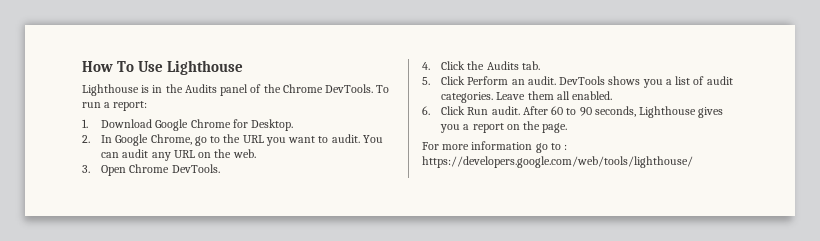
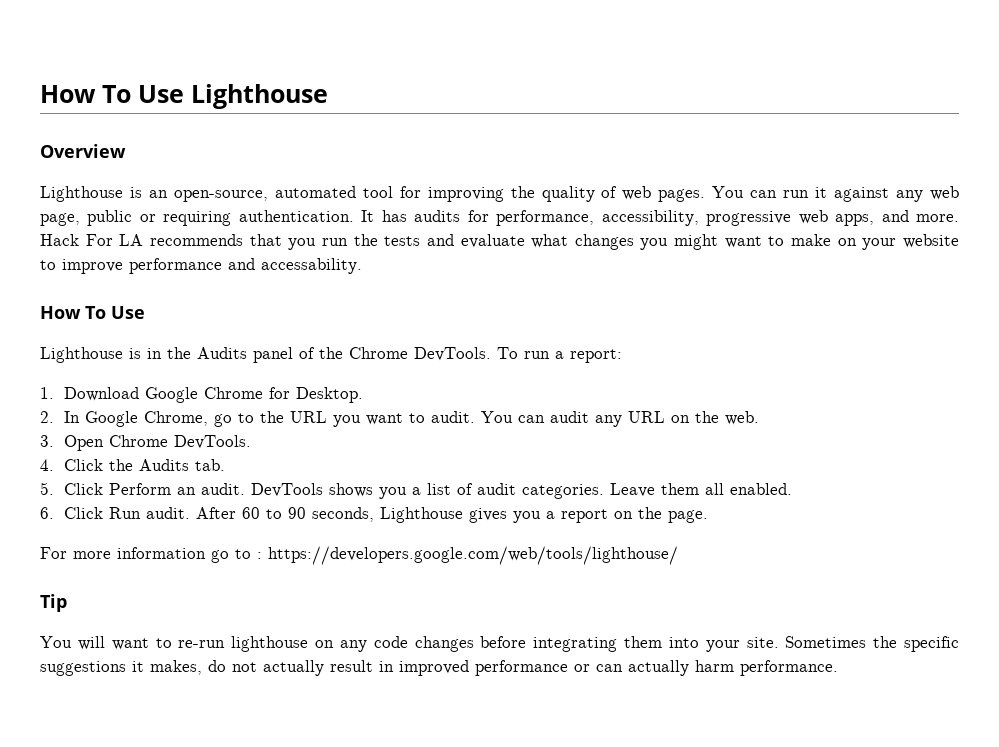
+ Overview
+ Lighthouse is an open-source, automated tool for improving the quality of web pages. You can run it against any web page, public or requiring authentication. It has audits for performance, accessibility, progressive web apps, and more. Hack For LA recommends that you run the tests and evaluate what changes you might want to make on your website to improve performance and accessability.
+ How To Use
+ Tip
+ You will want to re-run lighthouse on any code changes before integrating them into your site. Sometimes the specific suggestions it makes, do not actually result in improved performance or can actually harm performance.

